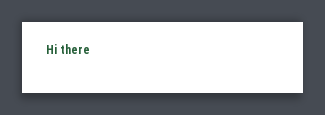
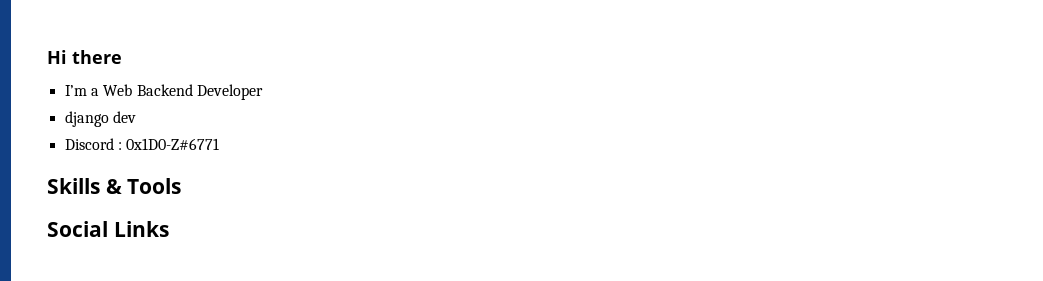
+ I’m a Web Backend Developer
+ django dev
+ Discord : 0x1D0-Z#6771
+ Skills & Tools
+ Social Links

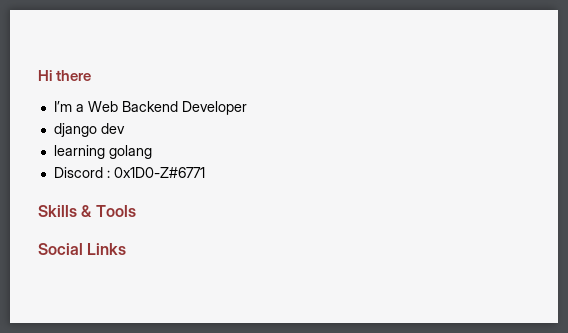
+ learning golang

